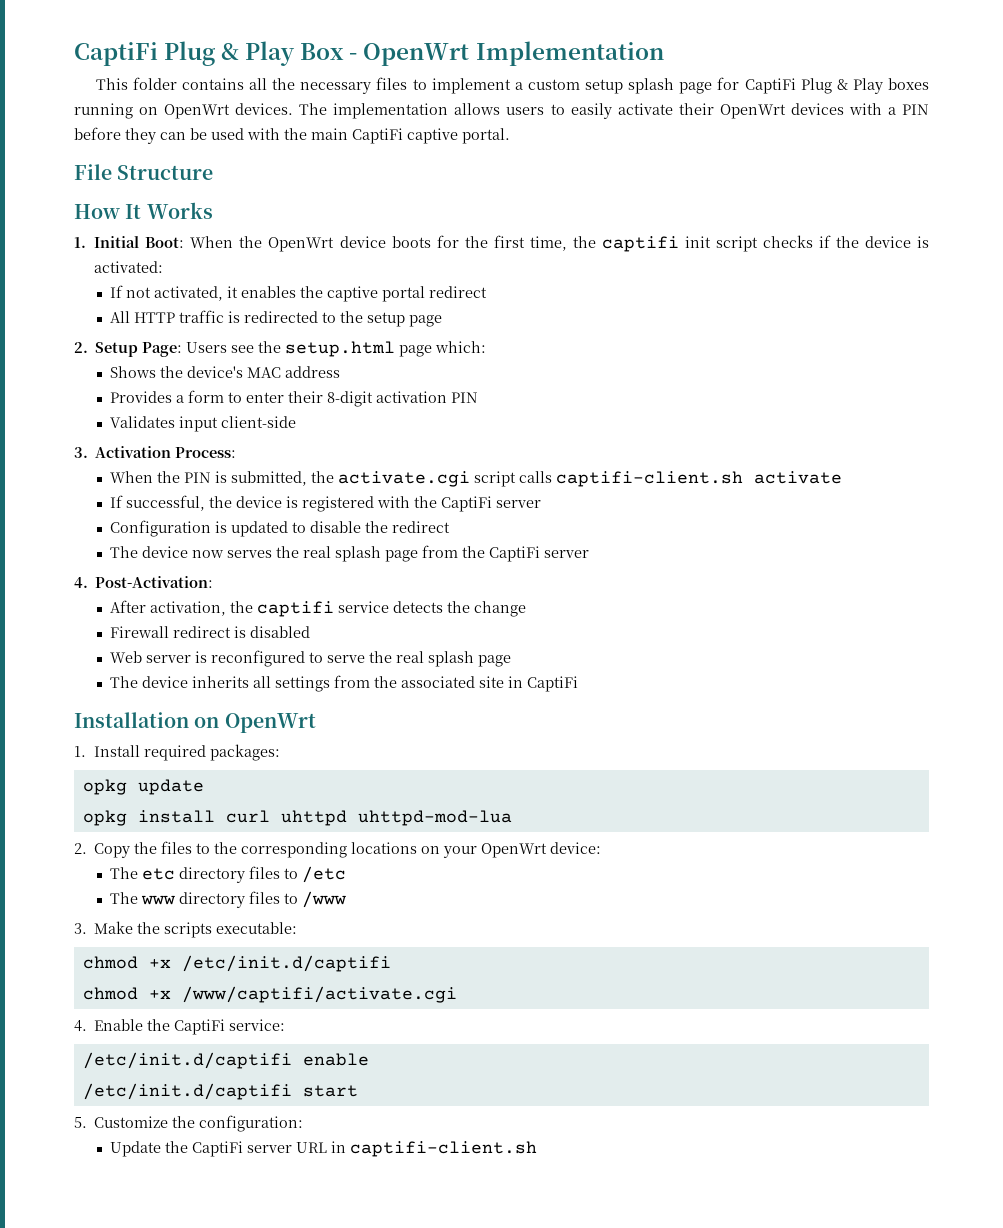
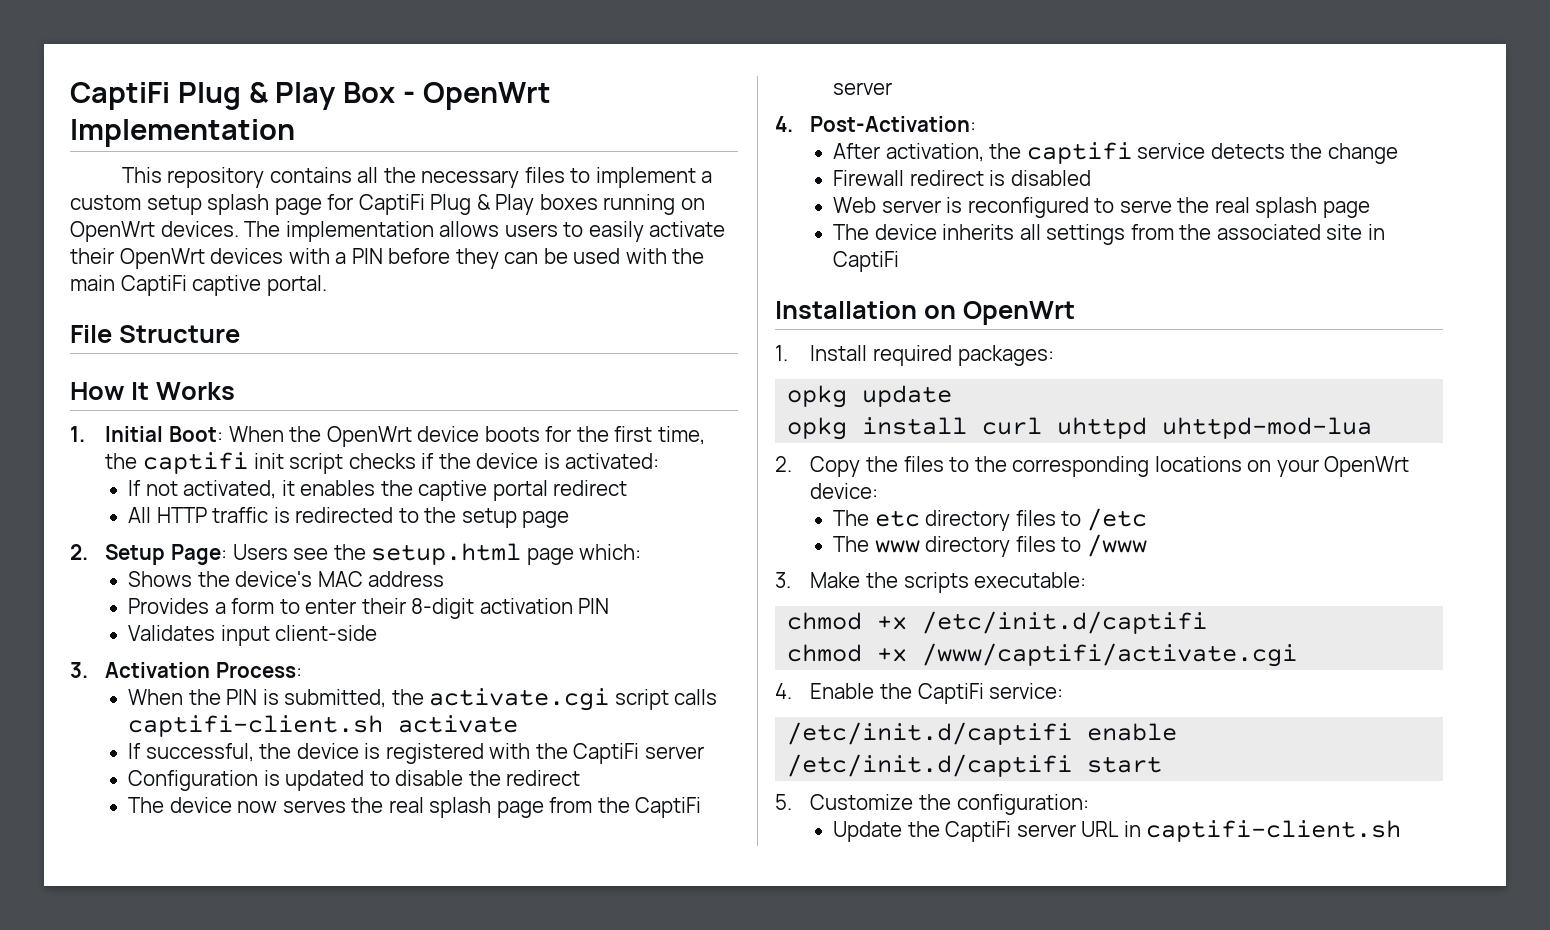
- This folder contains all the necessary files to implement a custom setup splash page for CaptiFi Plug & Play boxes running on OpenWrt devices.
+ This repository contains all the necessary files to implement a custom setup splash page for CaptiFi Plug & Play boxes running on OpenWrt devices.

